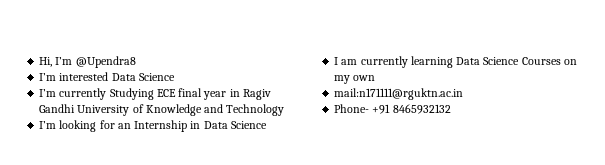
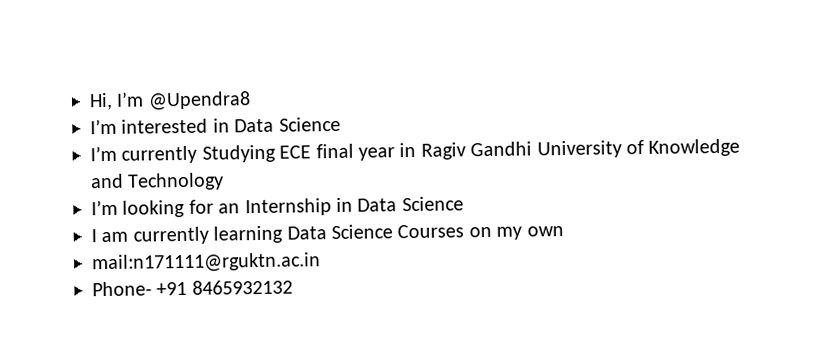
- I’m interested Data Science
+ I’m interested in Data Science

